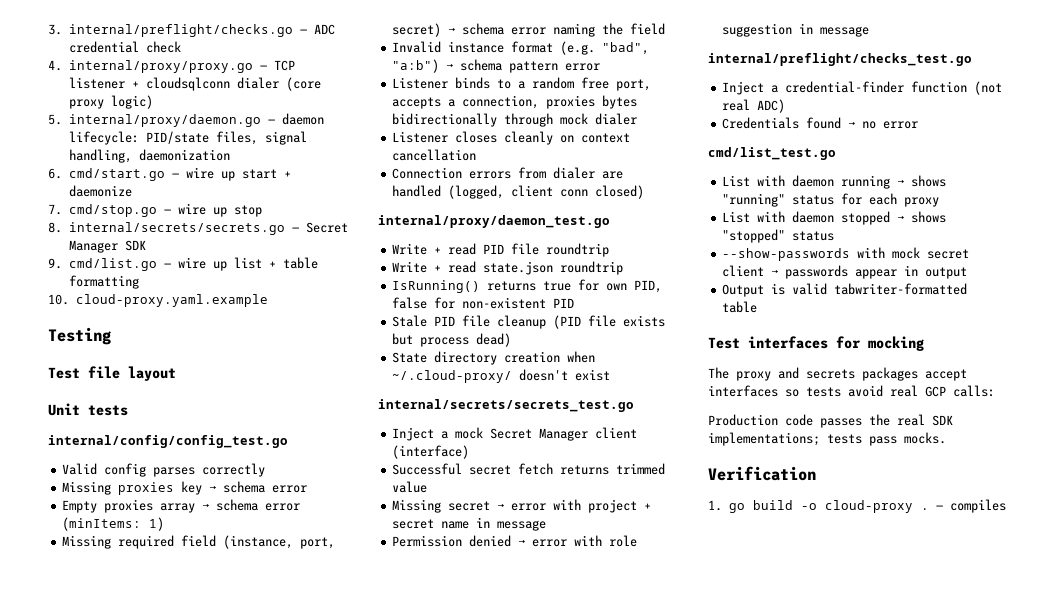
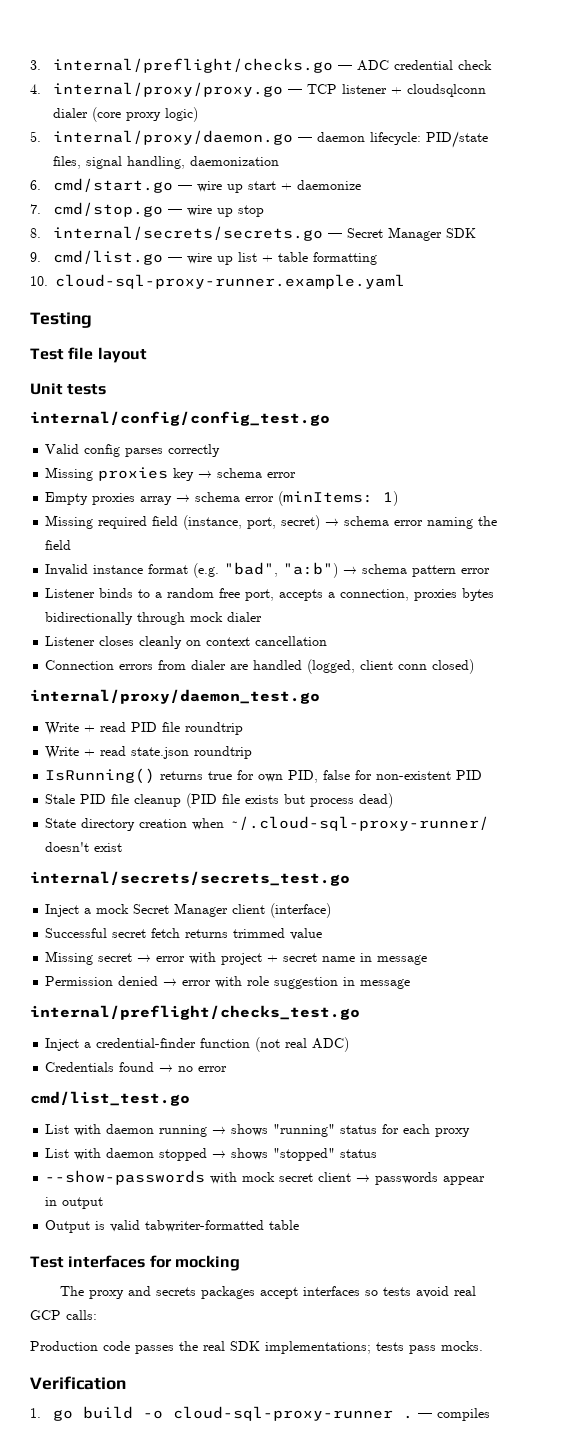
- 10. cloud-proxy.yaml.example
+ 10. cloud-sql-proxy-runner.example.yaml
- State directory creation when ~/.cloud-proxy/ doesn't exist
+ State directory creation when ~/.cloud-sql-proxy-runner/ doesn't exist
- 1. go build -o cloud-proxy .
+ 1. go build -o cloud-sql-proxy-runner .

